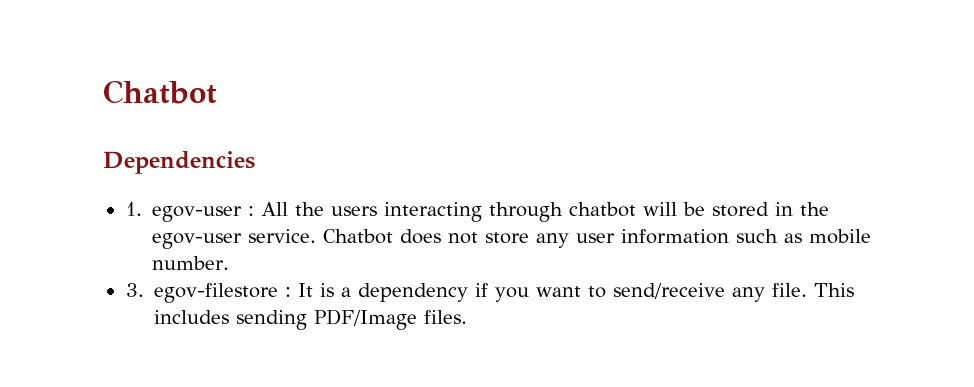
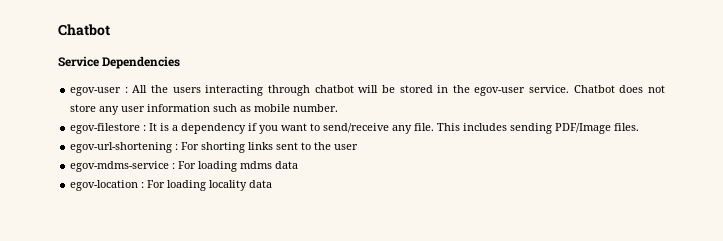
- Dependencies
+ Service Dependencies
- 1. egov-user : All the users interacting through chatbot will be stored in the egov-user service.
+ egov-user : All the users interacting through chatbot will be stored in the egov-user service.
- 3. egov-filestore : It is a dependency if you want to send/receive any file.
+ egov-filestore : It is a dependency if you want to send/receive any file.
+ egov-url-shortening : For shorting links sent to the user
+ egov-mdms-service : For loading mdms data
+ egov-location : For loading locality data

